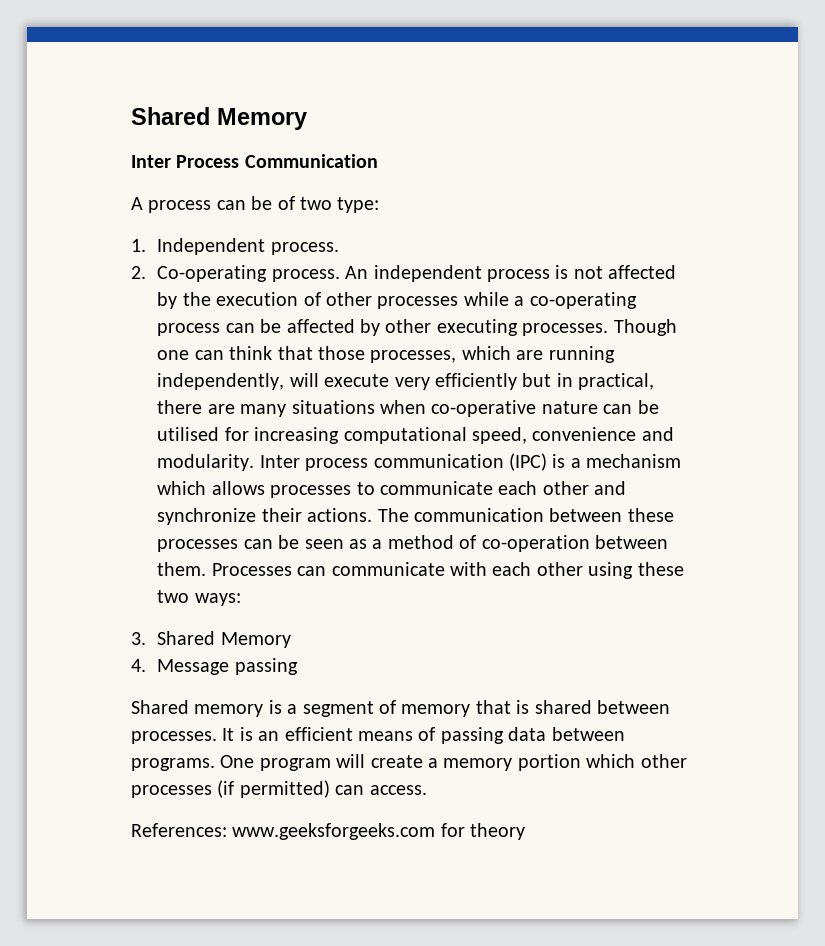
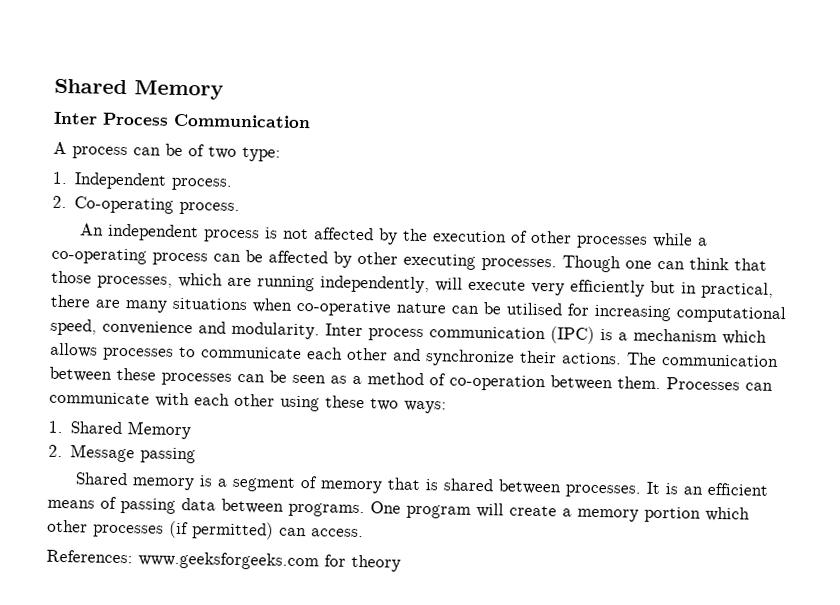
- 2. Co-operating process. An independent process is not affected by the execution of other processes while a co-operating process can be affected by other executing processes.
+ 2. Co-operating process.
+ An independent process is not affected by the execution of other processes while a co-operating process can be affected by other executing processes.
- 3. Shared Memory
- 4. Message passing
+ 1. Shared Memory
+ 2. Message passing

